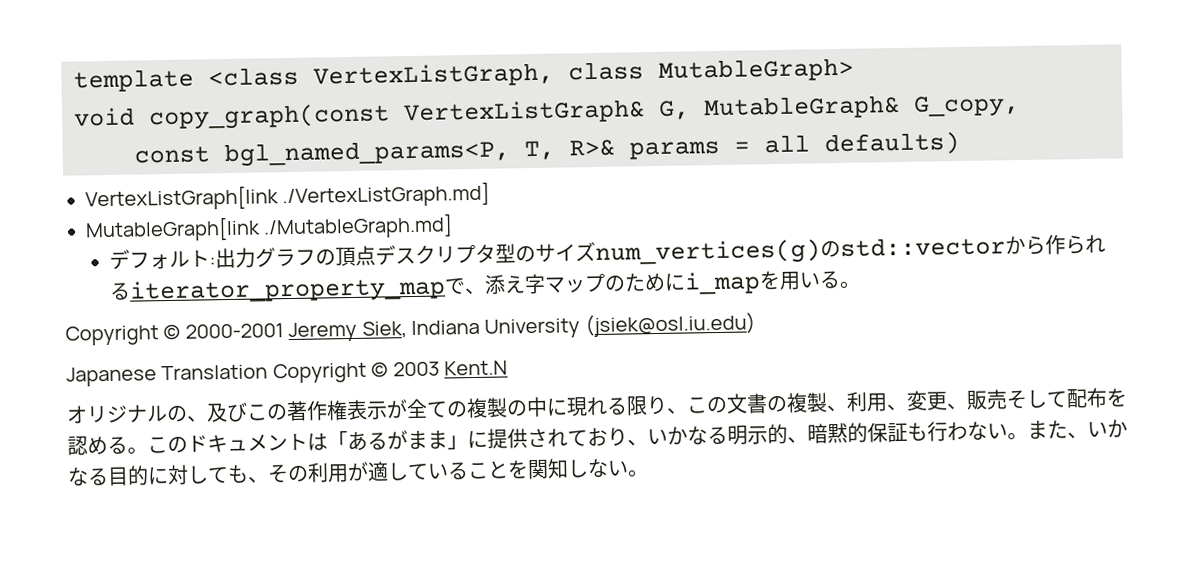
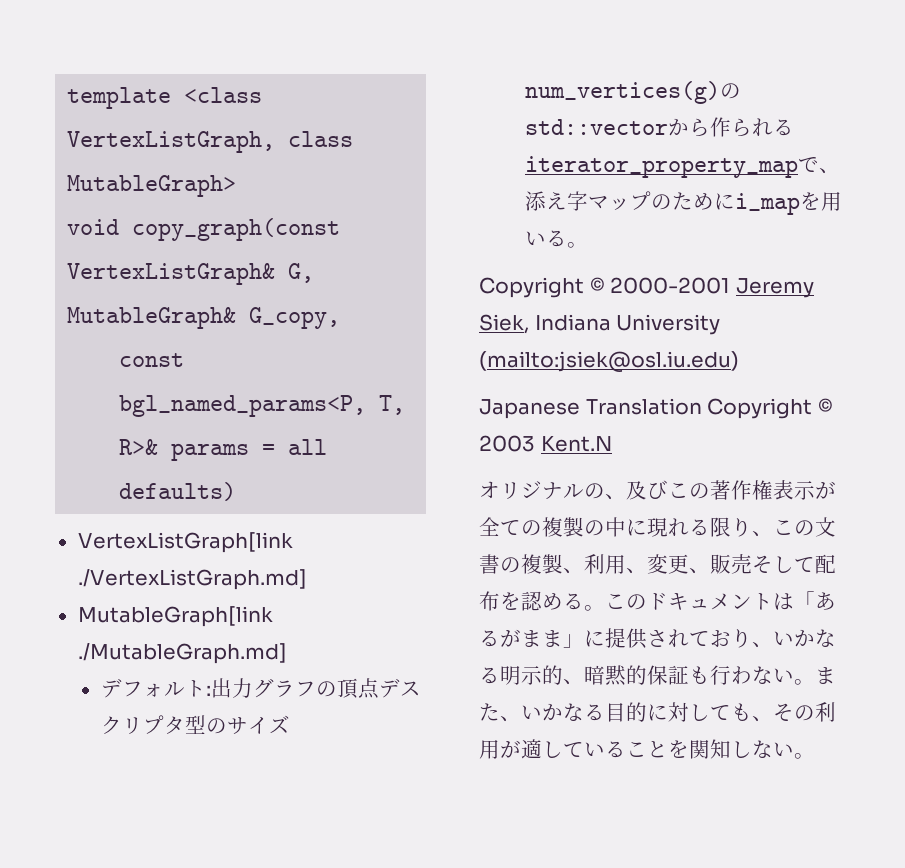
- Copyright © 2000-2001 Jeremy Siek, Indiana University (jsiek@osl.iu.edu)
+ Copyright © 2000-2001 Jeremy Siek, Indiana University (mailto:jsiek@osl.iu.edu)

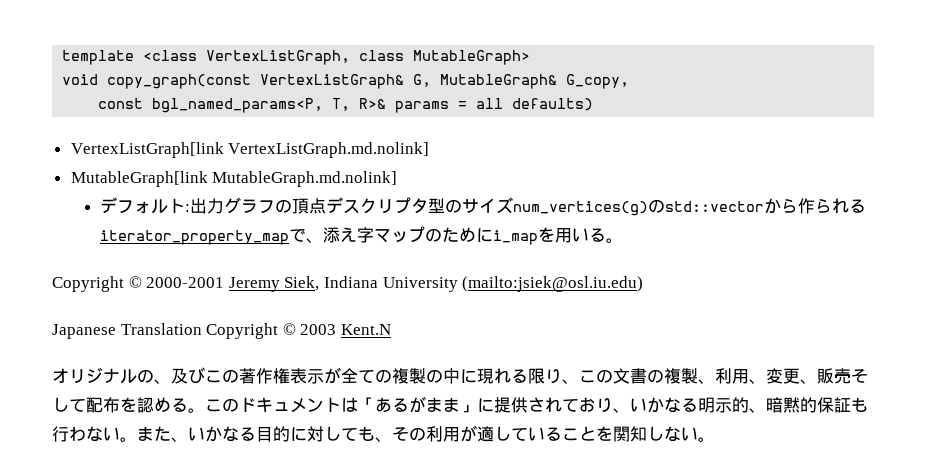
- VertexListGraph[link ./VertexListGraph.md]
+ VertexListGraph[link VertexListGraph.md.nolink]
- MutableGraph[link ./MutableGraph.md]
+ MutableGraph[link MutableGraph.md.nolink]

